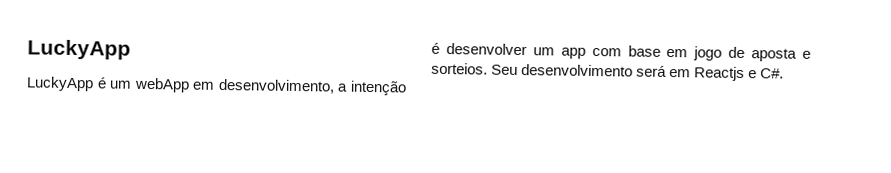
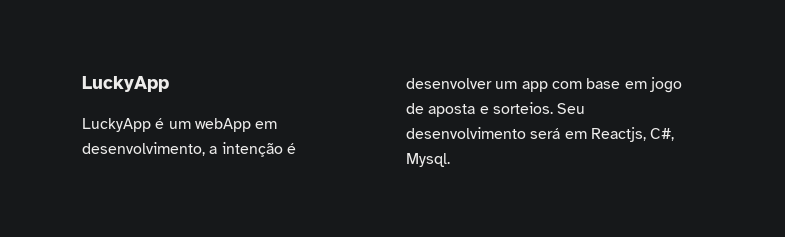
- Seu desenvolvimento será em Reactjs e C#.
+ Seu desenvolvimento será em Reactjs, C#, Mysql.

